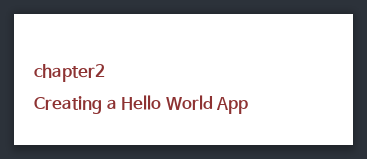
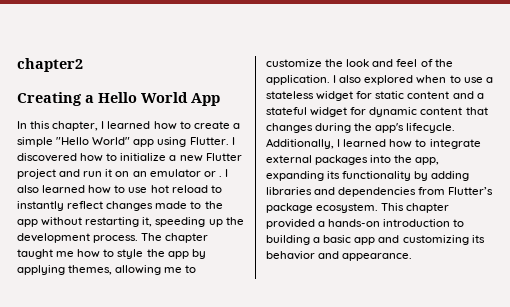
+ In this chapter, I learned how to create a simple "Hello World" app using Flutter. I discovered how to initialize a new Flutter project and run it on an emulator or . I also learned how to use hot reload to instantly reflect changes made to the app without restarting it, speeding up the development process. The chapter taught me how to style the app by applying themes, allowing me to customize the look and feel of the application. I also explored when to use a stateless widget for static content and a stateful widget for dynamic content that changes during the app's lifecycle. Additionally, I learned how to integrate external packages into the app, expanding its functionality by adding libraries and dependencies from Flutter’s package ecosystem. This chapter provided a hands-on introduction to building a basic app and customizing its behavior and appearance.

